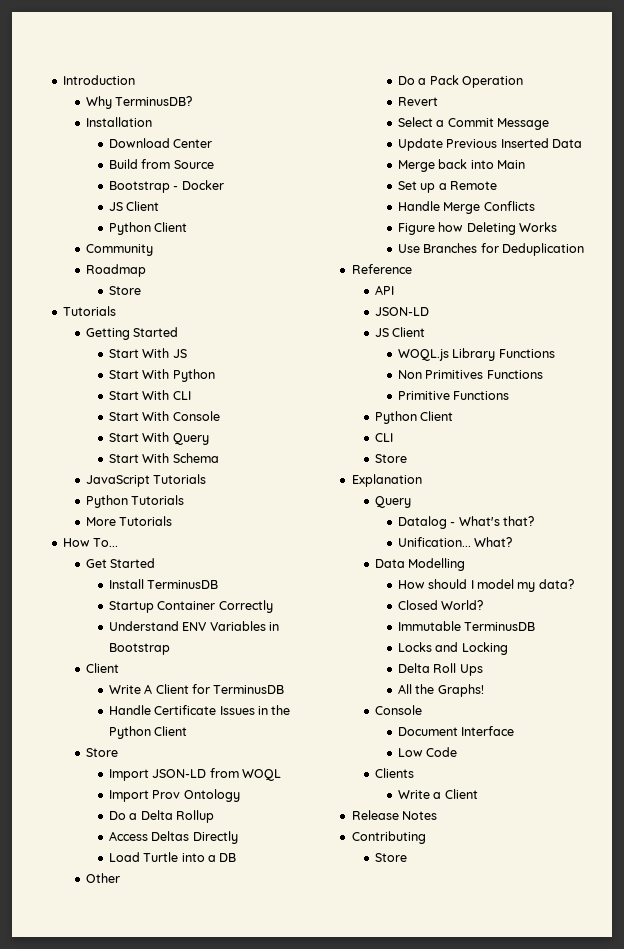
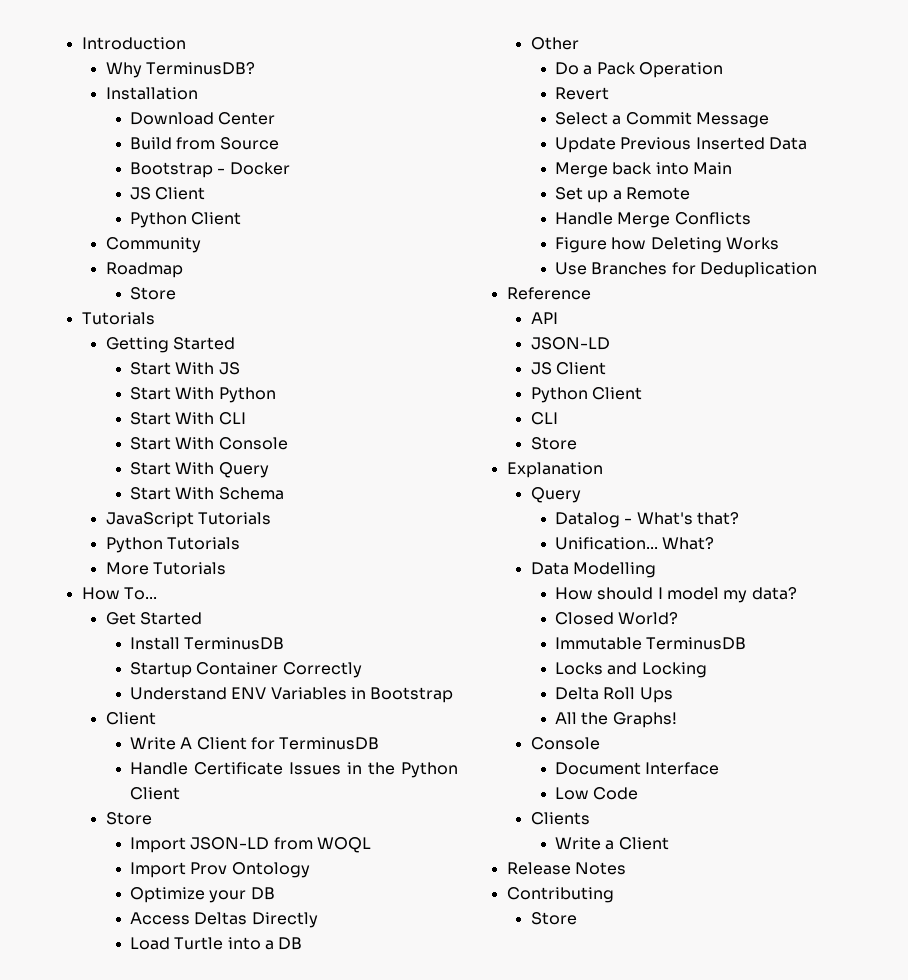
- Do a Delta Rollup
+ Optimize your DB
- WOQL.js Library Functions
- Non Primitives Functions
- Primitive Functions

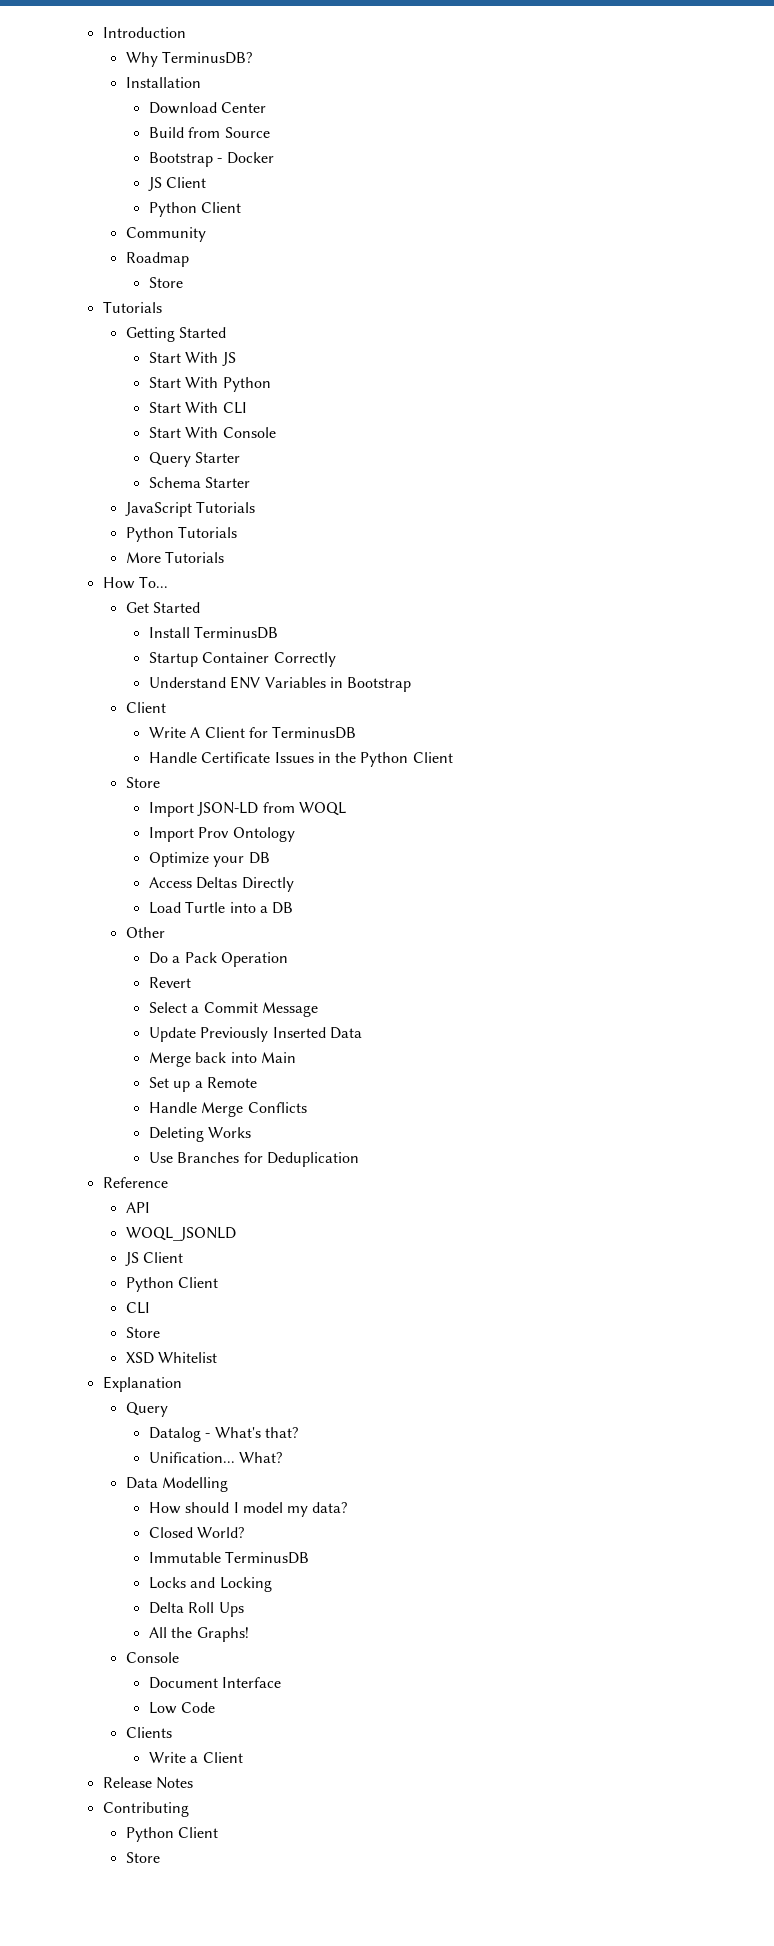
- Start With Query
- Start With Schema
+ Query Starter
+ Schema Starter
- Update Previous Inserted Data
+ Update Previously Inserted Data
- Figure how Deleting Works
+ Deleting Works
  API
- JSON-LD
+ WOQL_JSONLD
+ XSD Whitelist
  Contributing
+ Python Client

